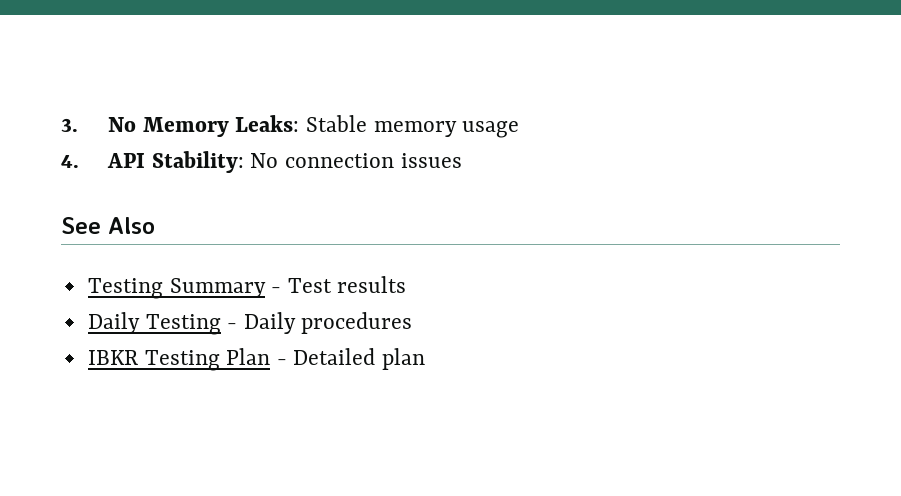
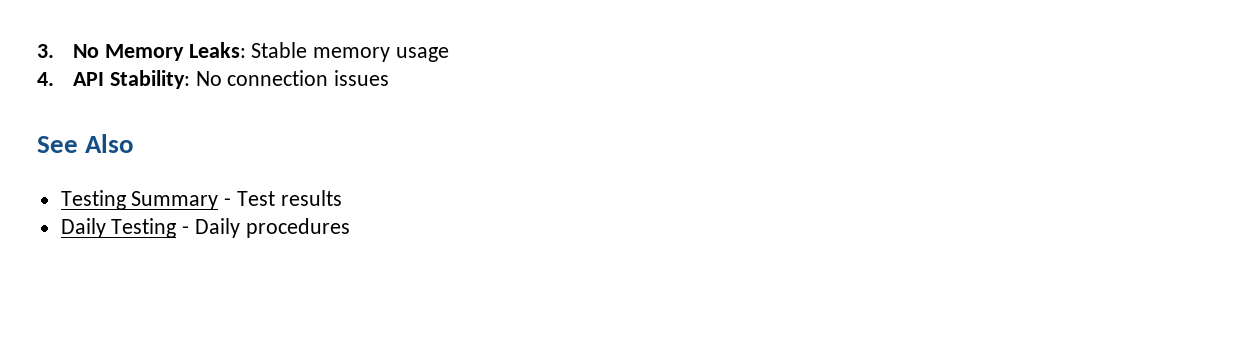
- IBKR Testing Plan - Detailed plan

